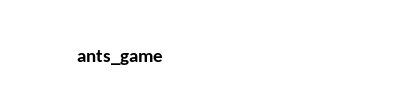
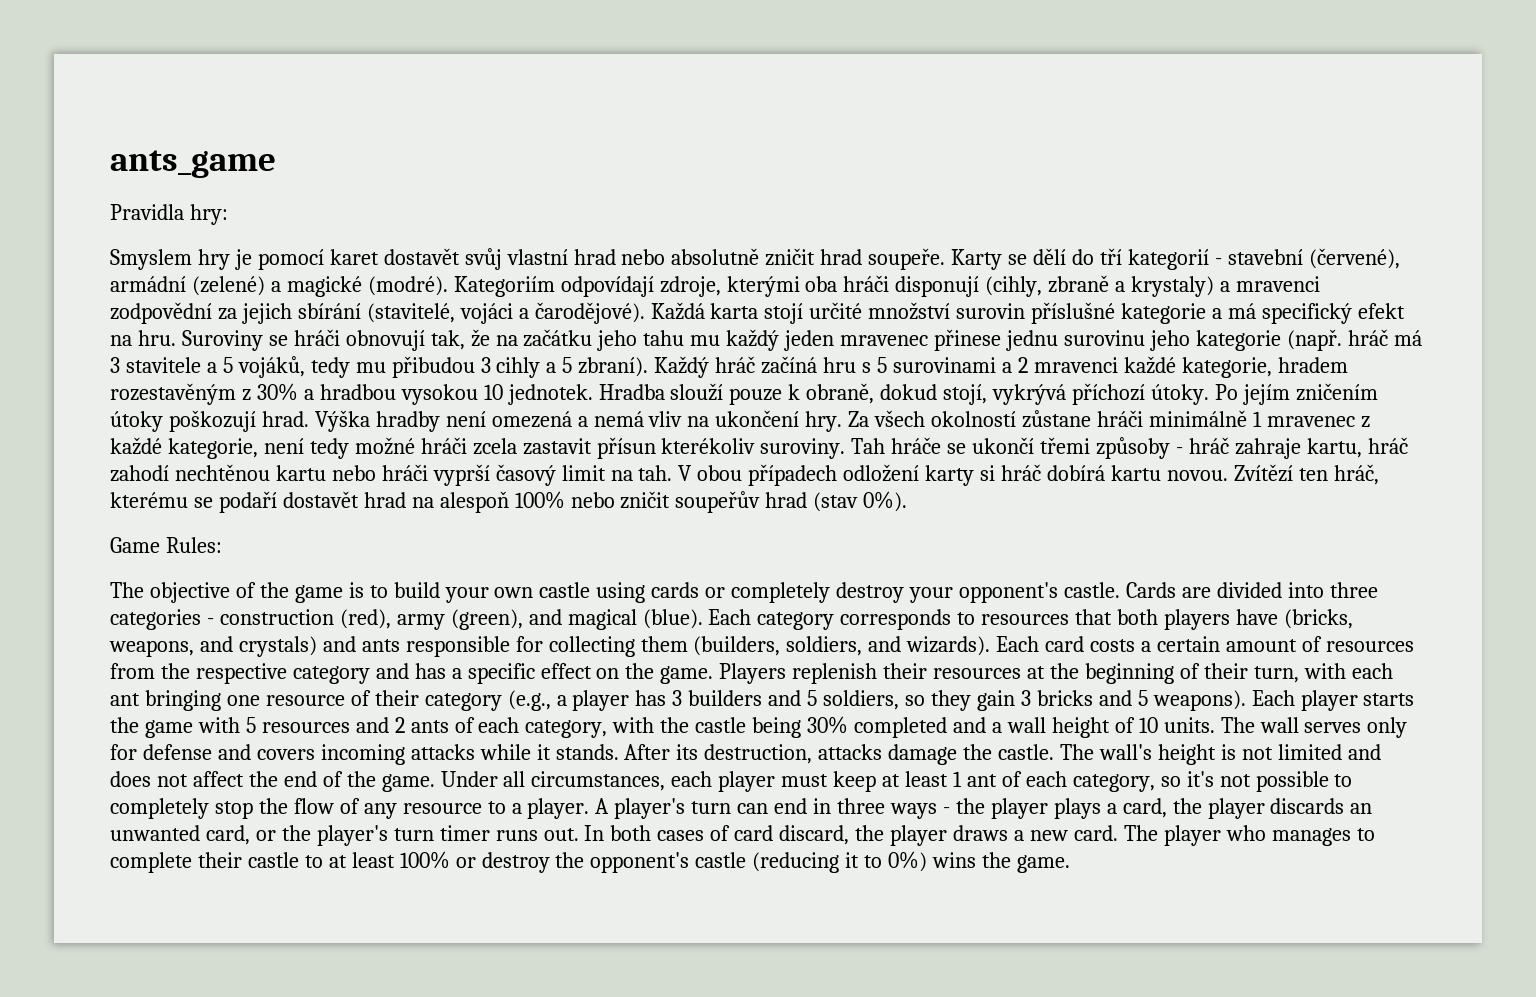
+ Pravidla hry:
+ Smyslem hry je pomocí karet dostavět svůj vlastní hrad nebo absolutně zničit hrad soupeře. Karty se dělí do tří kategorií - stavební (červené), armádní (zelené) a magické (modré). Kategoriím odpovídají zdroje, kterými oba hráči disponují (cihly, zbraně a krystaly) a mravenci zodpovědní za jejich sbírání (stavitelé, vojáci a čarodějové). Každá karta stojí určité množství surovin příslušné kategorie a má specifický efekt na hru. Suroviny se hráči obnovují tak, že na začátku jeho tahu mu každý jeden mravenec přinese jednu surovinu jeho kategorie (např. hráč má 3 stavitele a 5 vojáků, tedy mu přibudou 3 cihly a 5 zbraní). Každý hráč začíná hru s 5 surovinami a 2 mravenci každé kategorie, hradem rozestavěným z 30% a hradbou vysokou 10 jednotek. Hradba slouží pouze k obraně, dokud stojí, vykrývá příchozí útoky. Po jejím zničením útoky poškozují hrad. Výška hradby není omezená a nemá vliv na ukončení hry. Za všech okolností zůstane hráči minimálně 1 mravenec z každé kategorie, není tedy možné hráči zcela zastavit přísun kterékoliv suroviny. Tah hráče se ukončí třemi způsoby - hráč zahraje kartu, hráč zahodí nechtěnou kartu nebo hráči vyprší časový limit na tah. V obou případech odložení karty si hráč dobírá kartu novou. Zvítězí ten hráč, kterému se podaří dostavět hrad na alespoň 100% nebo zničit soupeřův hrad (stav 0%).
+ Game Rules:
+ The objective of the game is to build your own castle using cards or completely destroy your opponent's castle. Cards are divided into three categories - construction (red), army (green), and magical (blue). Each category corresponds to resources that both players have (bricks, weapons, and crystals) and ants responsible for collecting them (builders, soldiers, and wizards). Each card costs a certain amount of resources from the respective category and has a specific effect on the game. Players replenish their resources at the beginning of their turn, with each ant bringing one resource of their category (e.g., a player has 3 builders and 5 soldiers, so they gain 3 bricks and 5 weapons). Each player starts the game with 5 resources and 2 ants of each category, with the castle being 30% completed and a wall height of 10 units. The wall serves only for defense and covers incoming attacks while it stands. After its destruction, attacks damage the castle. The wall's height is not limited and does not affect the end of the game. Under all circumstances, each player must keep at least 1 ant of each category, so it's not possible to completely stop the flow of any resource to a player. A player's turn can end in three ways - the player plays a card, the player discards an unwanted card, or the player's turn timer runs out. In both cases of card discard, the player draws a new card. The player who manages to complete their castle to at least 100% or destroy the opponent's castle (reducing it to 0%) wins the game.

